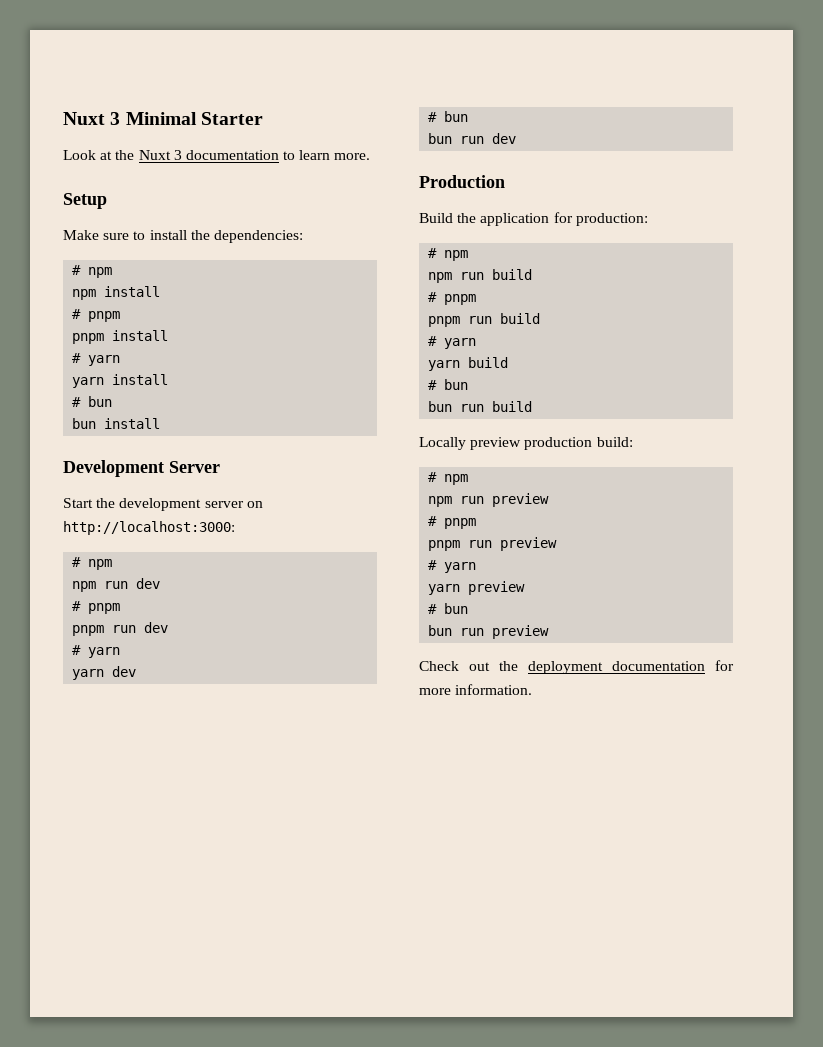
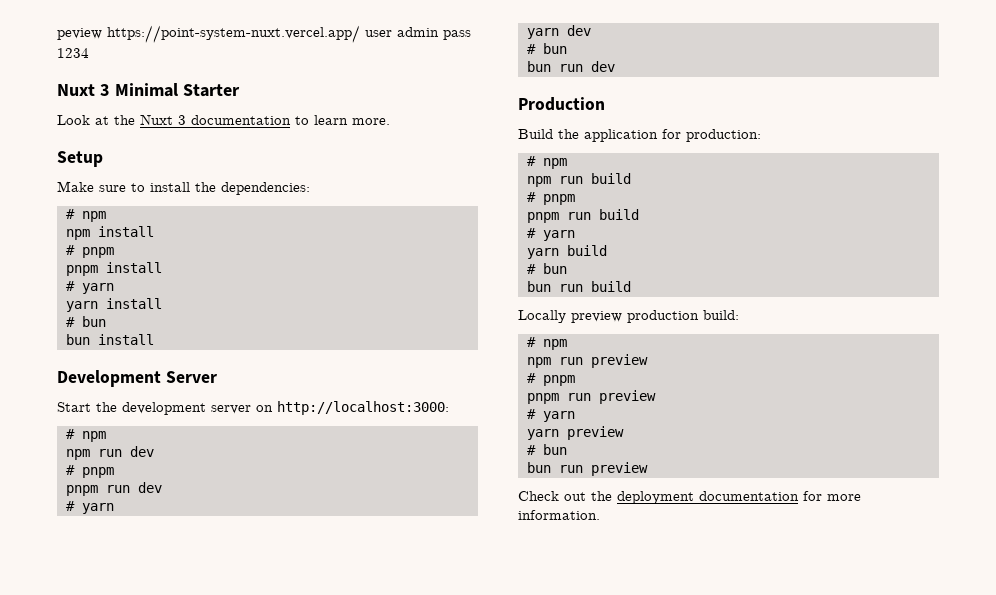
+ peview https://point-system-nuxt.vercel.app/ user admin pass 1234

